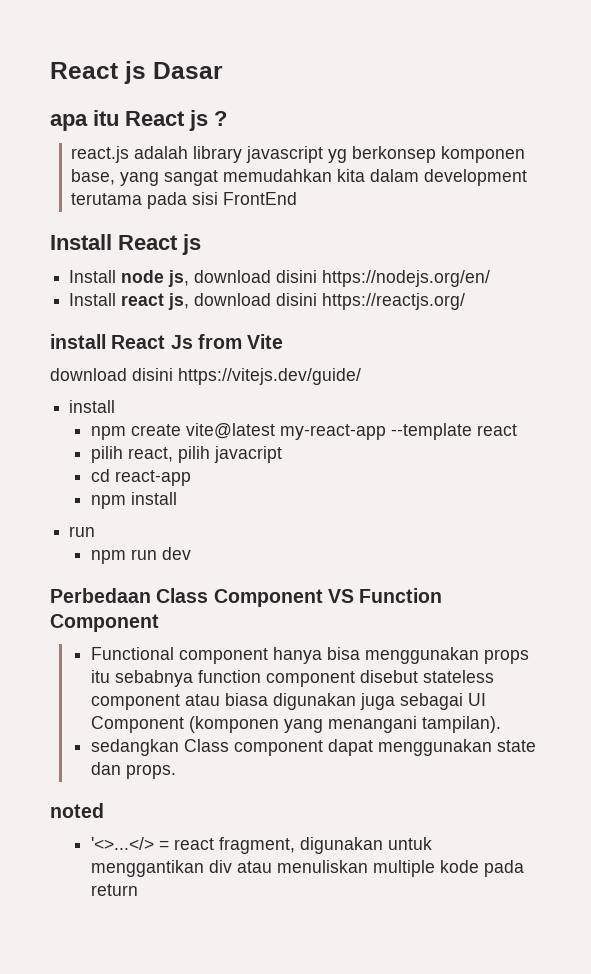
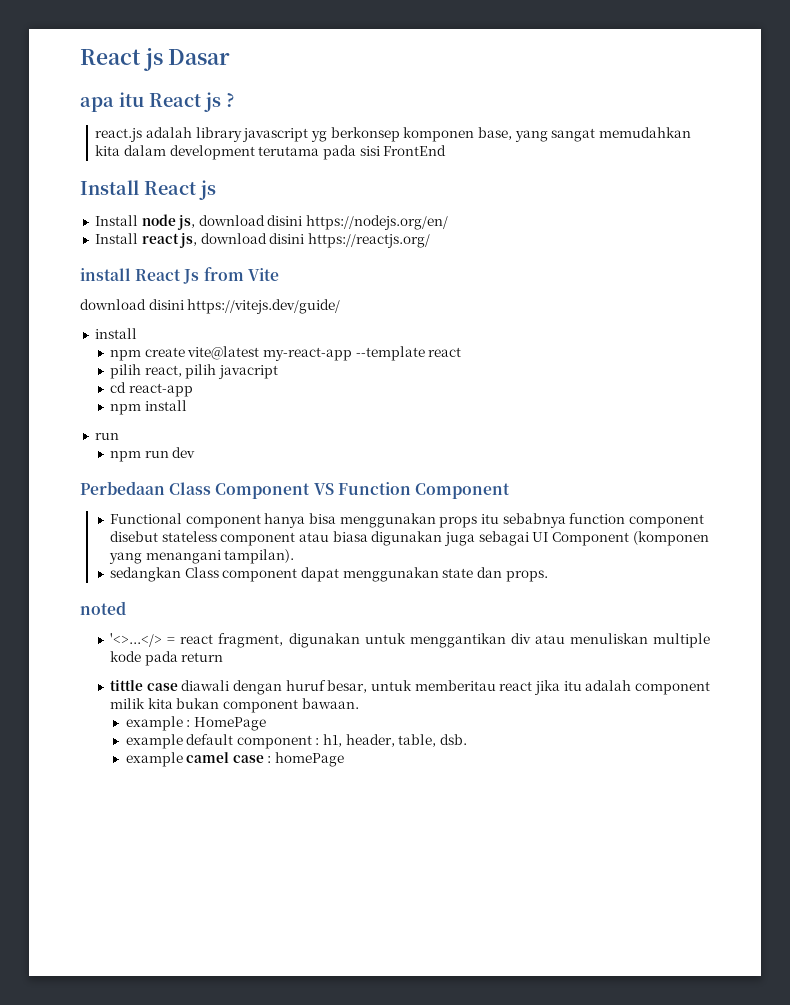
+ tittle case diawali dengan huruf besar, untuk memberitau react jika itu adalah component milik kita bukan component bawaan.
+ example : HomePage
+ example default component : h1, header, table, dsb.
+ example camel case : homePage

